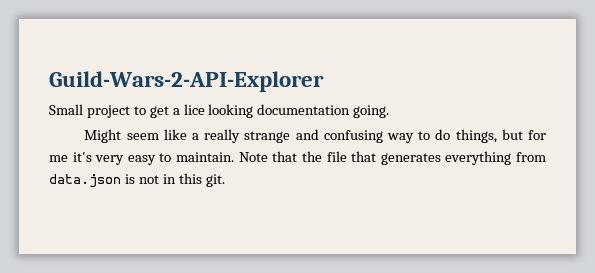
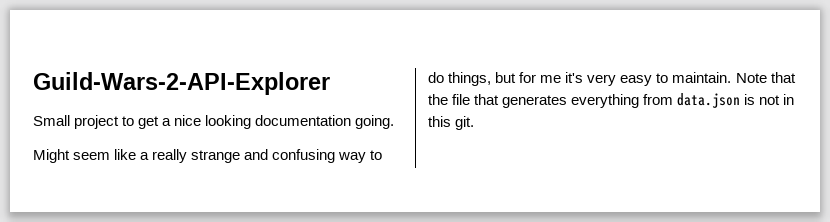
- Small project to get a lice looking documentation going.
+ Small project to get a nice looking documentation going.

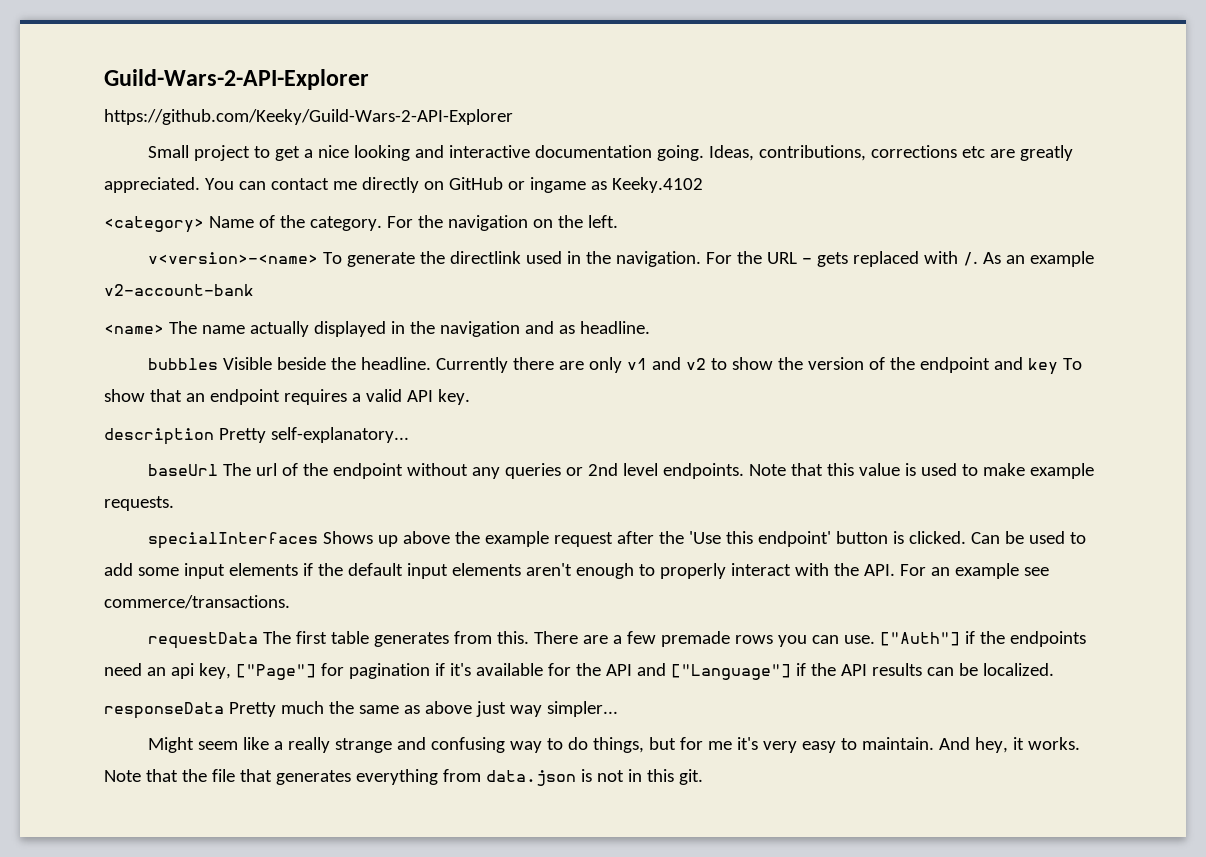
+ https://github.com/Keeky/Guild-Wars-2-API-Explorer
- Small project to get a nice looking documentation going.
+ Small project to get a nice looking and interactive documentation going. Ideas, contributions, corrections etc are greatly appreciated. You can contact me directly on GitHub or ingame as Keeky.4102
+ <category> Name of the category. For the navigation on the left.
+ v<version>-<name> To generate the directlink used in the navigation. For the URL - gets replaced with /. As an example v2-account-bank
+ <name> The name actually displayed in the navigation and as headline.
+ bubbles Visible beside the headline. Currently there are only v1 and v2 to show the version of the endpoint and key To show that an endpoint requires a valid API key.
+ description Pretty self-explanatory...
+ baseUrl The url of the endpoint without any queries or 2nd level endpoints. Note that this value is used to make example requests.
+ specialInterfaces Shows up above the example request after the 'Use this endpoint' button is clicked. Can be used to add some input elements if the default input elements aren't enough to properly interact with the API. For an example see commerce/transactions.
+ requestData The first table generates from this. There are a few premade rows you can use. ["Auth"] if the endpoints need an api key, ["Page"] for pagination if it's available for the API and ["Language"] if the API results can be localized.
+ responseData Pretty much the same as above just way simpler...
+ And hey, it works.

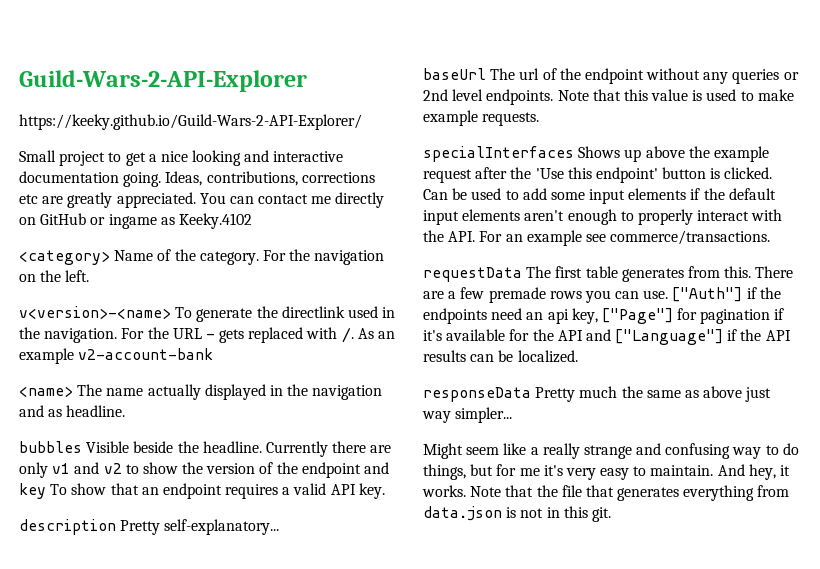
- https://github.com/Keeky/Guild-Wars-2-API-Explorer
+ https://keeky.github.io/Guild-Wars-2-API-Explorer/

